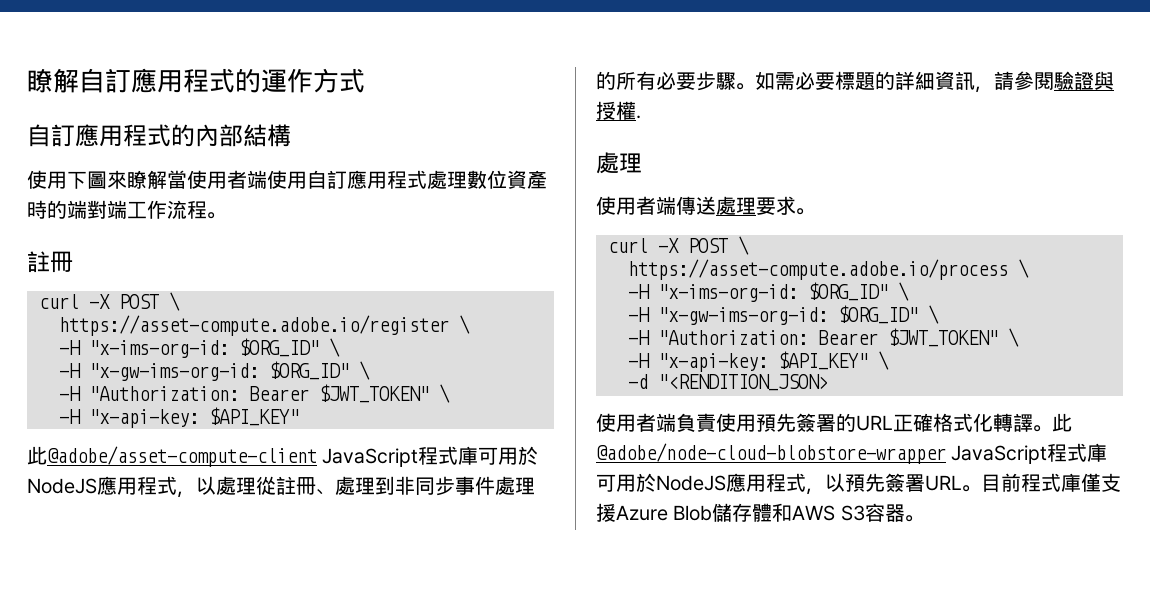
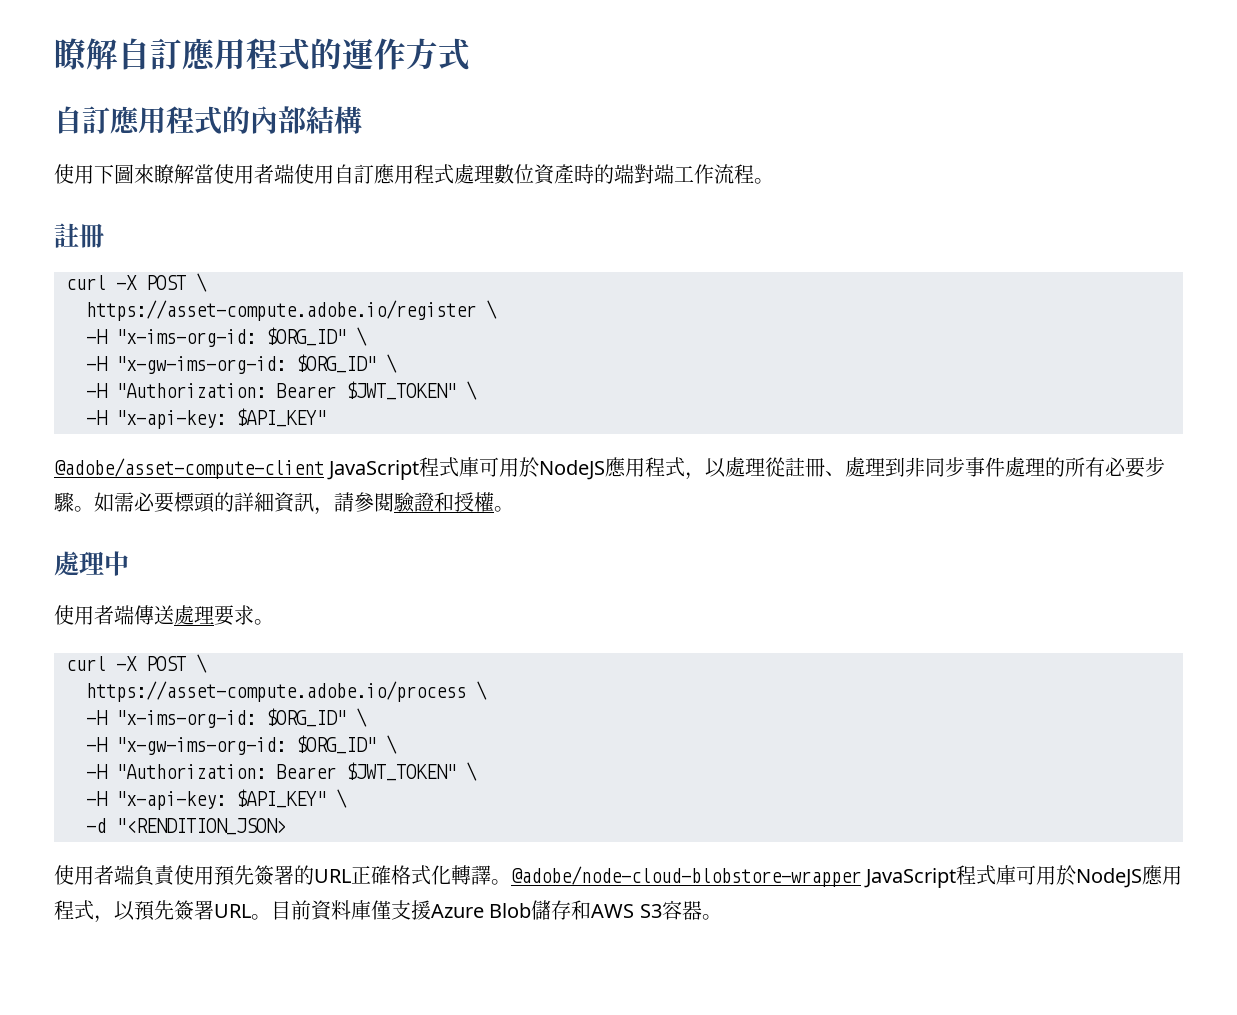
- 此@adobe/asset-compute-client JavaScript程式庫可用於NodeJS應用程式，以處理從註冊、處理到非同步事件處理的所有必要步驟。
+ @adobe/asset-compute-client JavaScript程式庫可用於NodeJS應用程式，以處理從註冊、處理到非同步事件處理的所有必要步驟。
- 如需必要標題的詳細資訊，請參閱驗證與授權.
- 處理
+ 如需必要標頭的詳細資訊，請參閱驗證和授權。
+ 處理中
- 此@adobe/node-cloud-blobstore-wrapper JavaScript程式庫可用於NodeJS應用程式，以預先簽署URL。
+ @adobe/node-cloud-blobstore-wrapper JavaScript程式庫可用於NodeJS應用程式，以預先簽署URL。
- 目前程式庫僅支援Azure Blob儲存體和AWS S3容器。
+ 目前資料庫僅支援Azure Blob儲存和AWS S3容器。

